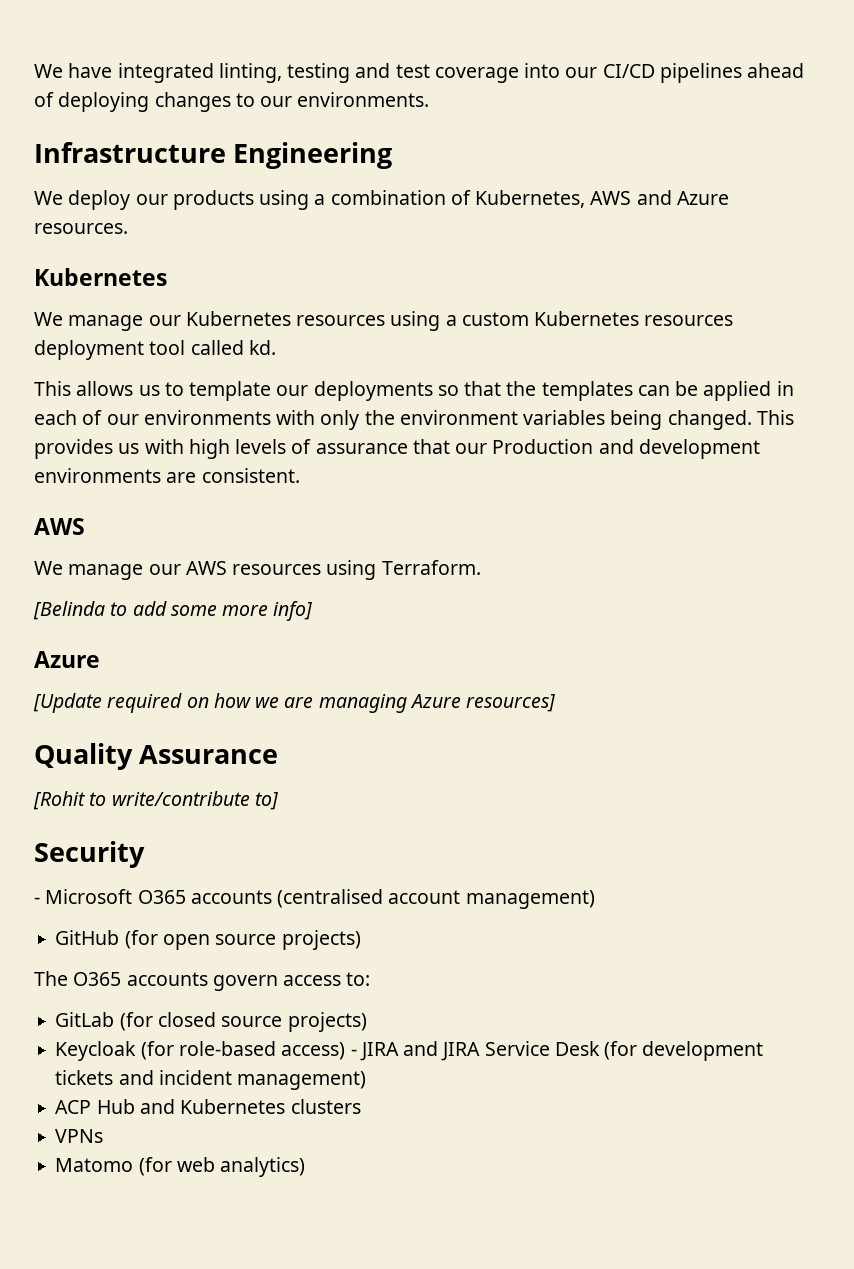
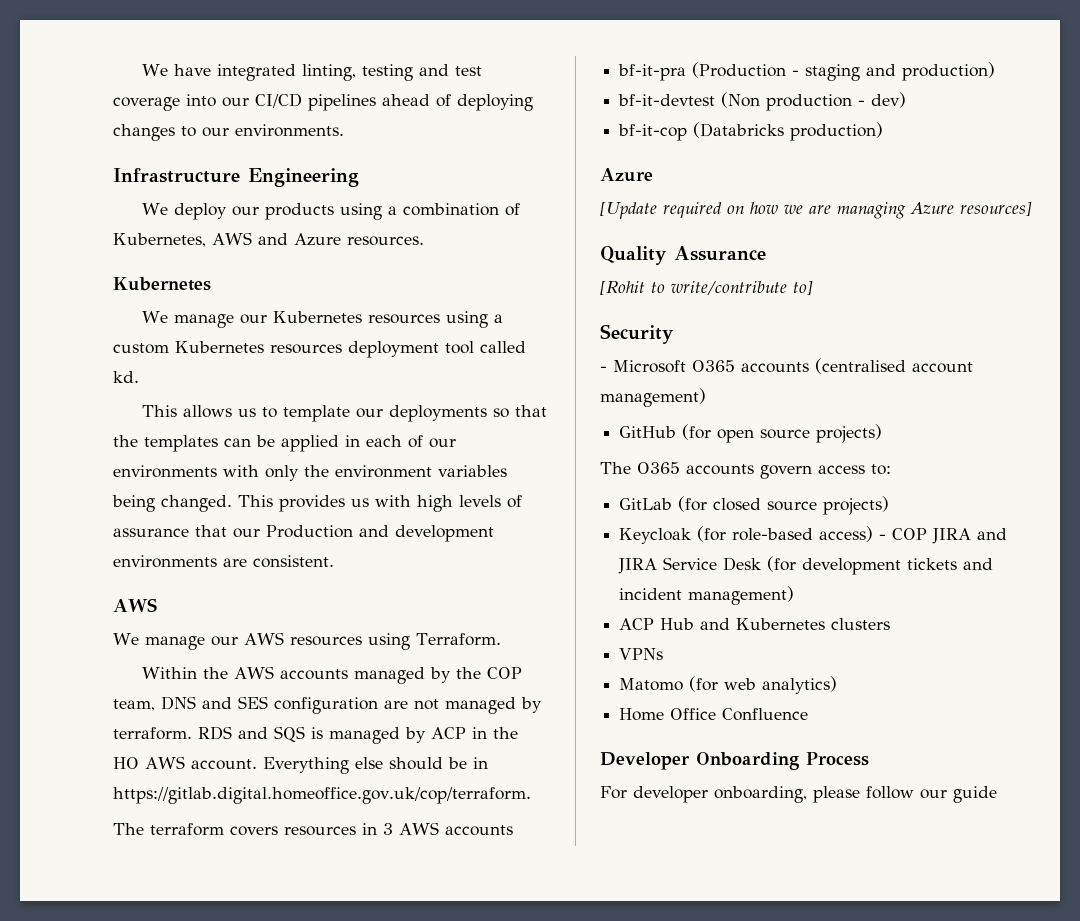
- [Belinda to add some more info]
+ Within the AWS accounts managed by the COP team, DNS and SES configuration are not managed by terraform. RDS and SQS is managed by ACP in the HO AWS account. Everything else should be in https://gitlab.digital.homeoffice.gov.uk/cop/terraform.
+ The terraform covers resources in 3 AWS accounts
+ bf-it-pra (Production - staging and production)
+ bf-it-devtest (Non production - dev)
+ bf-it-cop (Databricks production)
- Keycloak (for role-based access) - JIRA and JIRA Service Desk (for development tickets and incident management)
+ Keycloak (for role-based access) - COP JIRA and JIRA Service Desk (for development tickets and incident management)
+ Home Office Confluence
+ Developer Onboarding Process
+ For developer onboarding, please follow our guide

